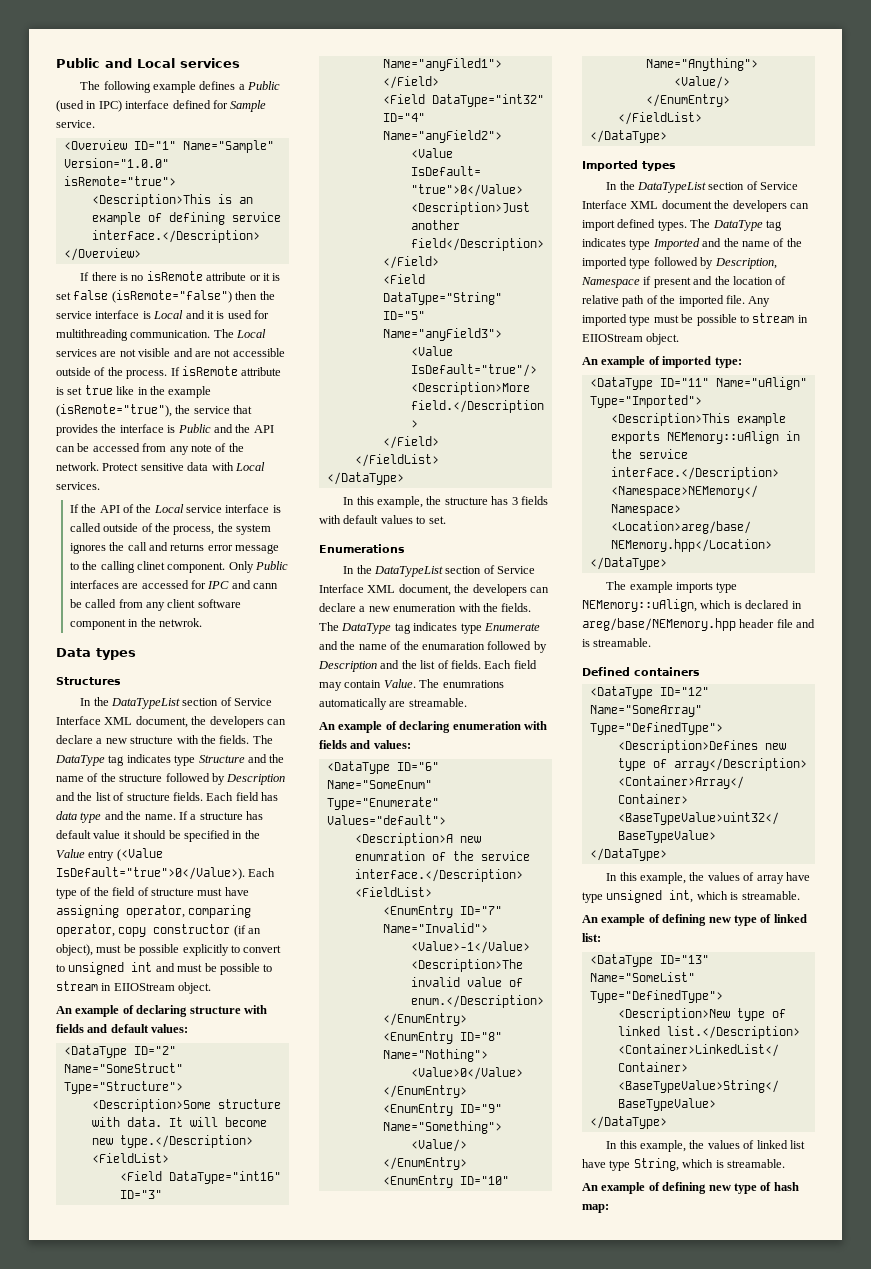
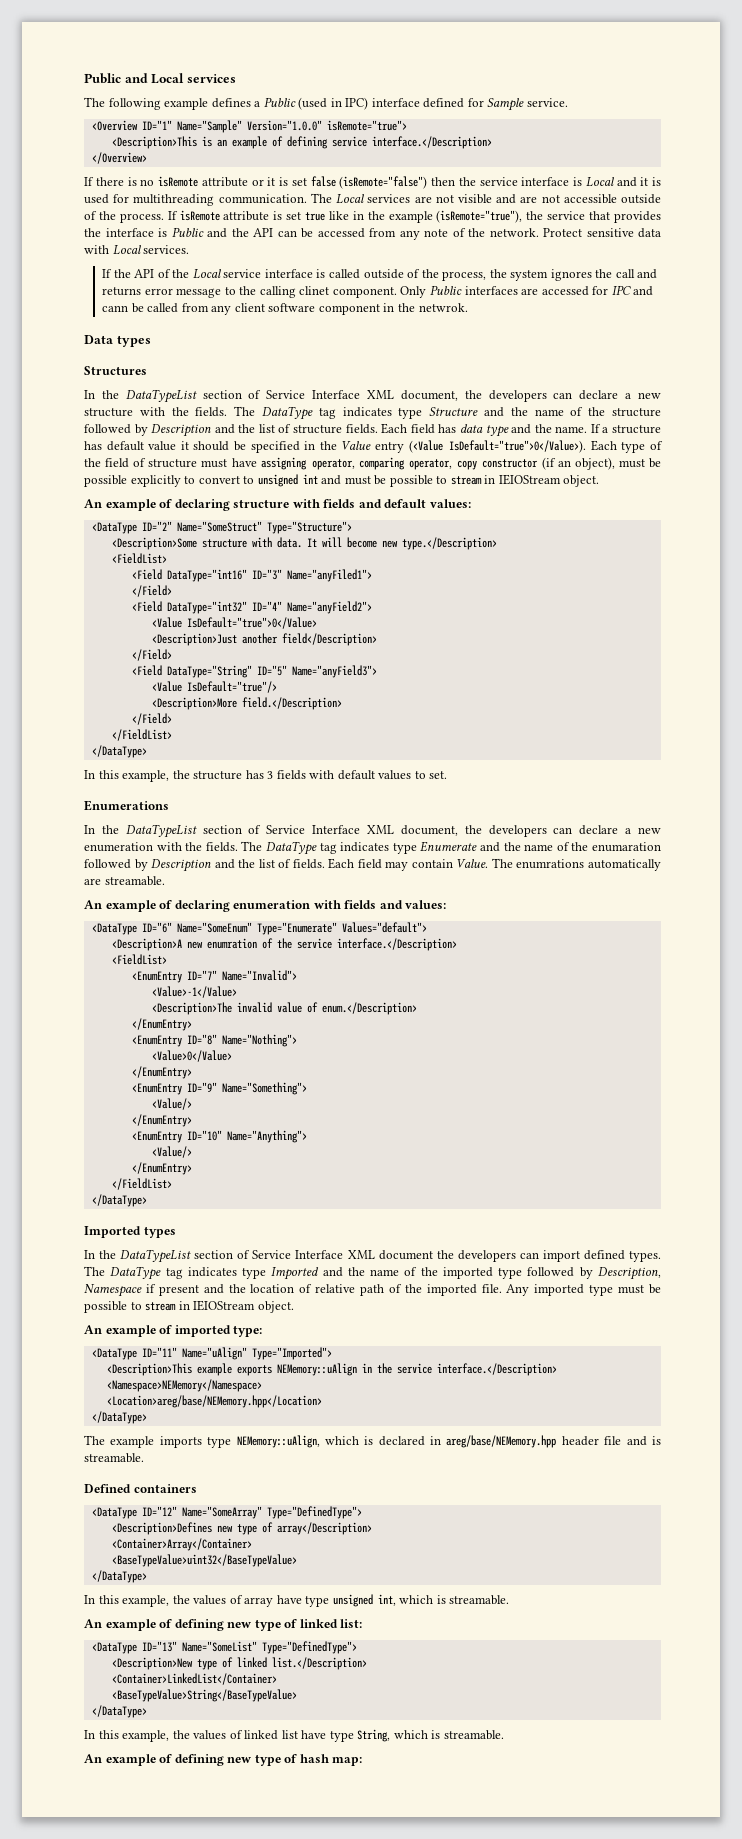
- Each type of the field of structure must have assigning operator, comparing operator, copy constructor (if an object), must be possible explicitly to convert to unsigned int and must be possible to stream in EIIOStream object.
+ Each type of the field of structure must have assigning operator, comparing operator, copy constructor (if an object), must be possible explicitly to convert to unsigned int and must be possible to stream in IEIOStream object.
- Any imported type must be possible to stream in EIIOStream object.
+ Any imported type must be possible to stream in IEIOStream object.

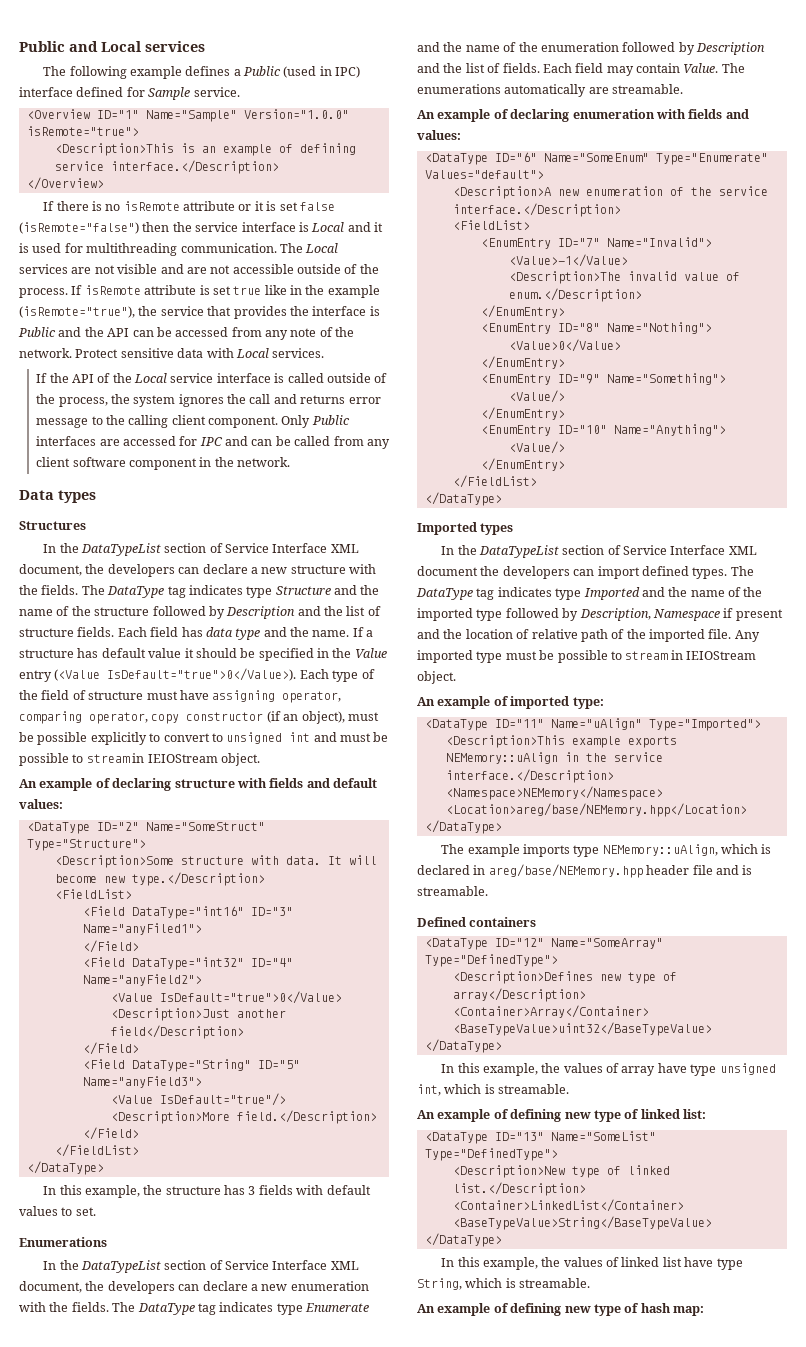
- If the API of the Local service interface is called outside of the process, the system ignores the call and returns error message to the calling clinet component.
+ If the API of the Local service interface is called outside of the process, the system ignores the call and returns error message to the calling client component.
- Only Public interfaces are accessed for IPC and cann be called from any client software component in the netwrok.
+ Only Public interfaces are accessed for IPC and can be called from any client software component in the network.
- The DataType tag indicates type Enumerate and the name of the enumaration followed by Description and the list of fields.
+ The DataType tag indicates type Enumerate and the name of the enumeration followed by Description and the list of fields.
- The enumrations automatically are streamable.
+ The enumerations automatically are streamable.
- <Description>A new enumration of the service interface.</Description>
+ <Description>A new enumeration of the service interface.</Description>

